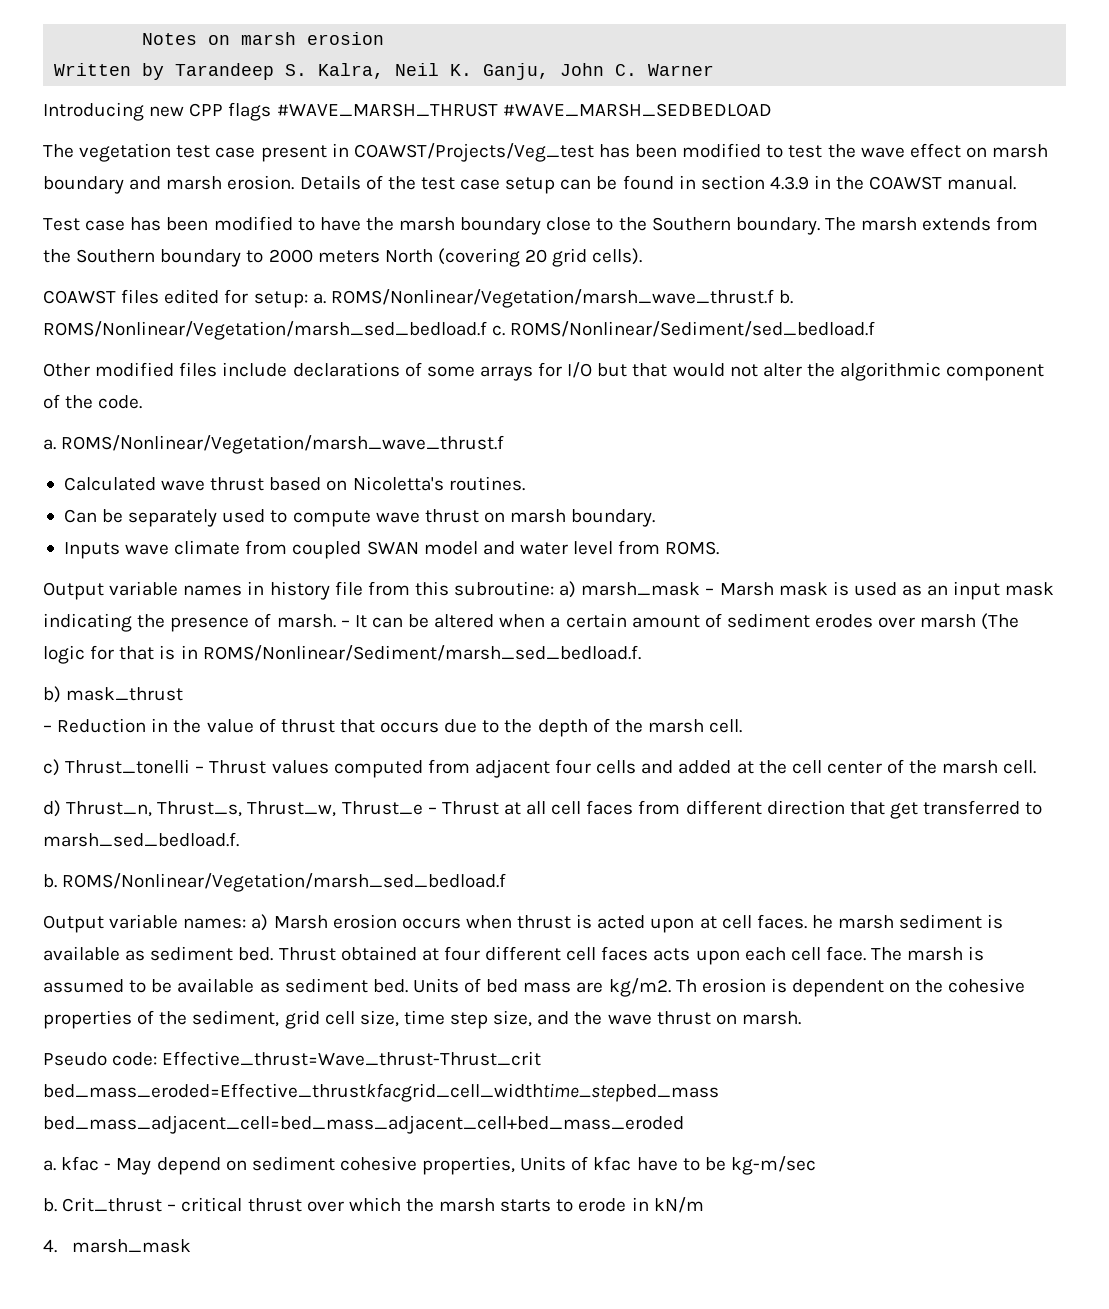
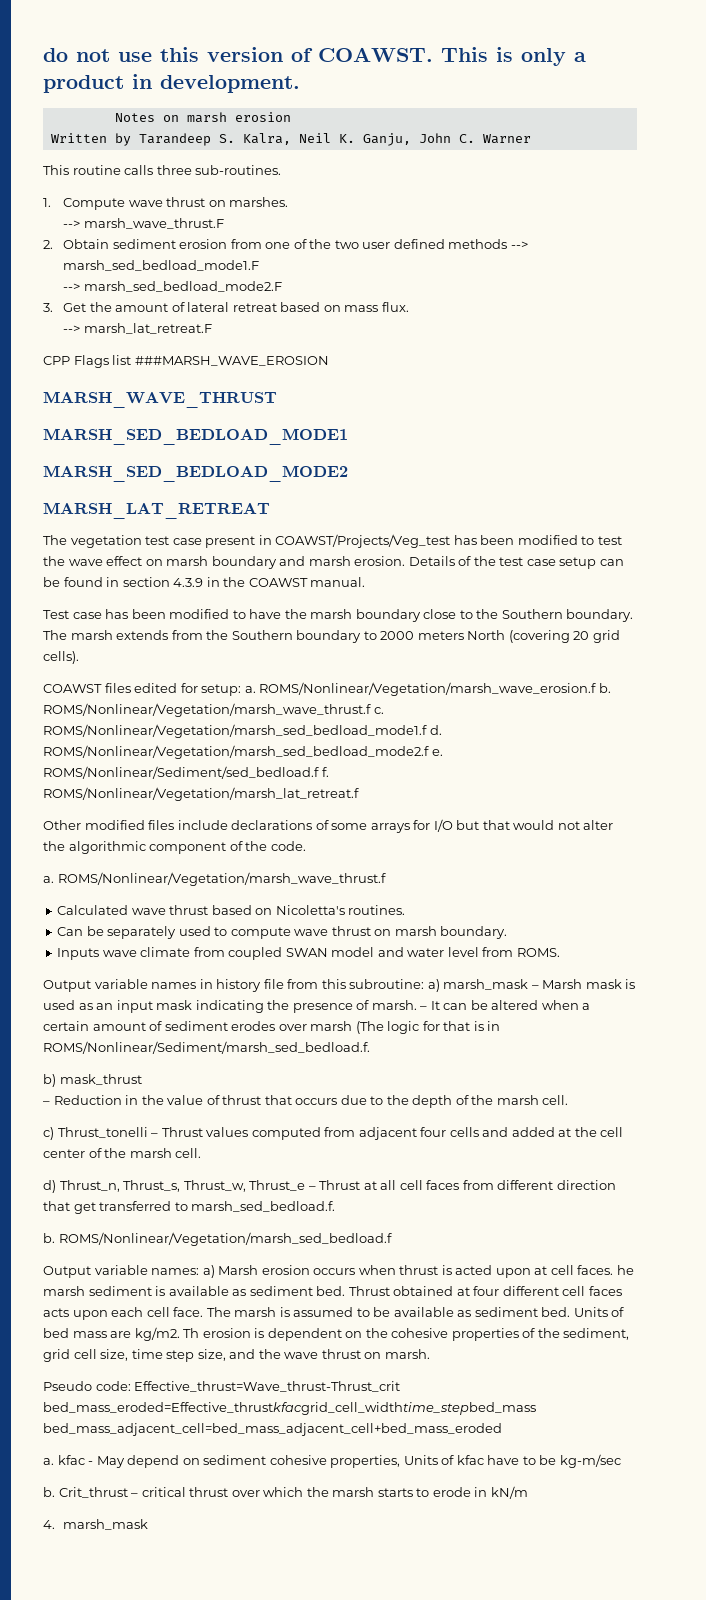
+ do not use this version of COAWST. This is only a product in development.
- Introducing new CPP flags #WAVE_MARSH_THRUST #WAVE_MARSH_SEDBEDLOAD
+ This routine calls three sub-routines.
+ 1. Compute wave thrust on marshes.
+ --> marsh_wave_thrust.F
+ 2. Obtain sediment erosion from one of the two user defined methods --> marsh_sed_bedload_mode1.F
+ --> marsh_sed_bedload_mode2.F
+ 3. Get the amount of lateral retreat based on mass flux.
+ --> marsh_lat_retreat.F
+ CPP Flags list ###MARSH_WAVE_EROSION
+ MARSH_WAVE_THRUST
+ MARSH_SED_BEDLOAD_MODE1
+ MARSH_SED_BEDLOAD_MODE2
+ MARSH_LAT_RETREAT
- ROMS/Nonlinear/Vegetation/marsh_wave_thrust.f b. ROMS/Nonlinear/Vegetation/marsh_sed_bedload.f c.
+ ROMS/Nonlinear/Vegetation/marsh_wave_erosion.f b. ROMS/Nonlinear/Vegetation/marsh_wave_thrust.f c. ROMS/Nonlinear/Vegetation/marsh_sed_bedload_mode1.f d. ROMS/Nonlinear/Vegetation/marsh_sed_bedload_mode2.f e.
- ROMS/Nonlinear/Sediment/sed_bedload.f
+ ROMS/Nonlinear/Sediment/sed_bedload.f f. ROMS/Nonlinear/Vegetation/marsh_lat_retreat.f

